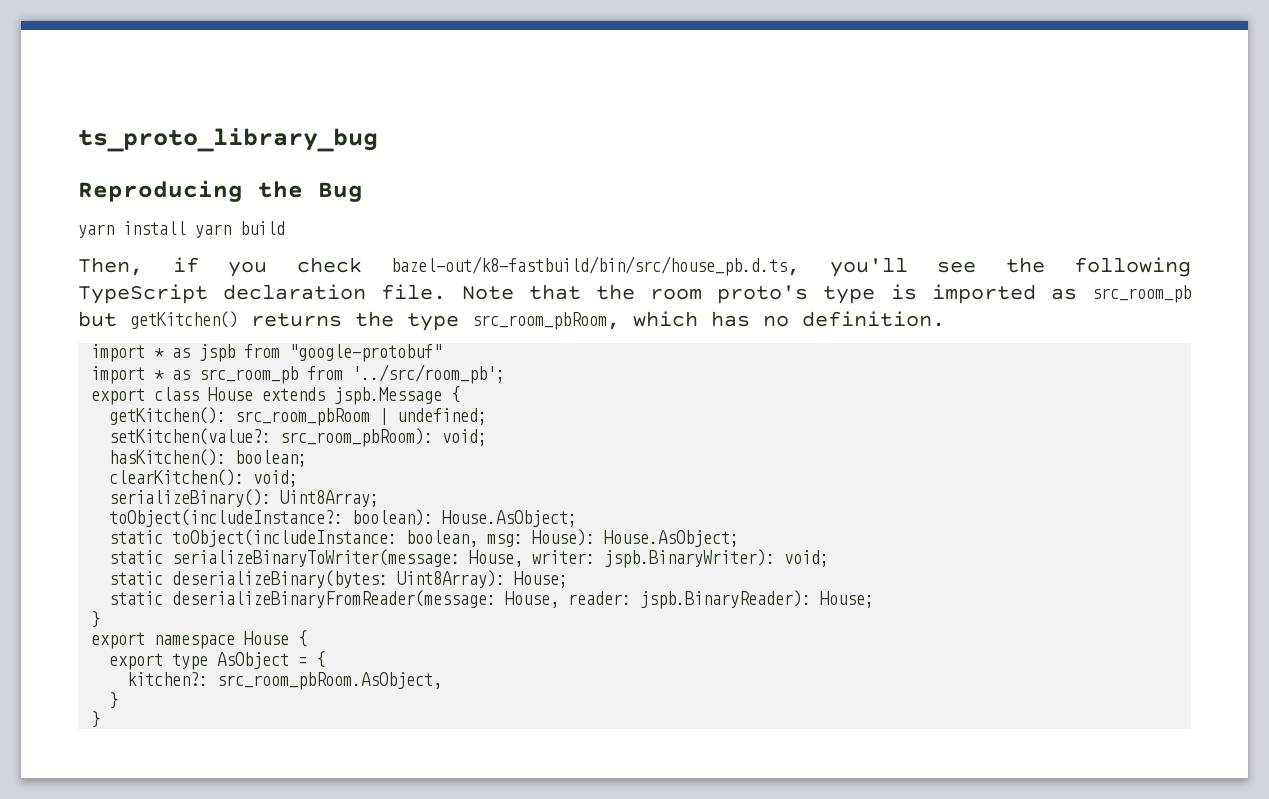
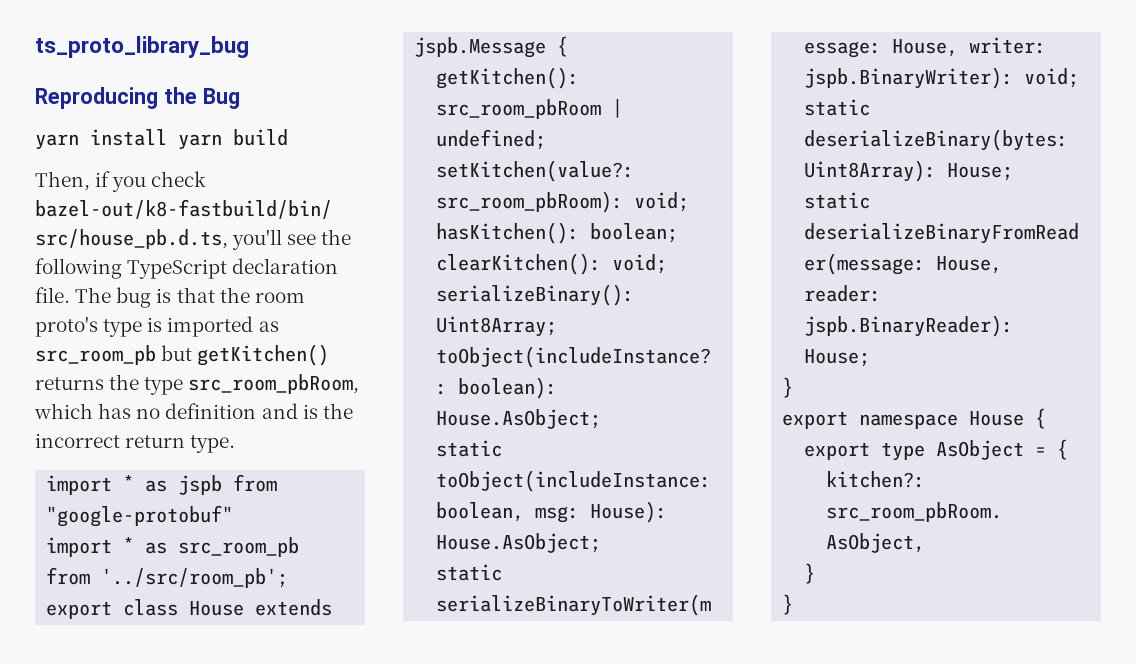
- Note that the room proto's type is imported as src_room_pb but getKitchen() returns the type src_room_pbRoom, which has no definition.
+ The bug is that the room proto's type is imported as src_room_pb but getKitchen() returns the type src_room_pbRoom, which has no definition and is the incorrect return type.

